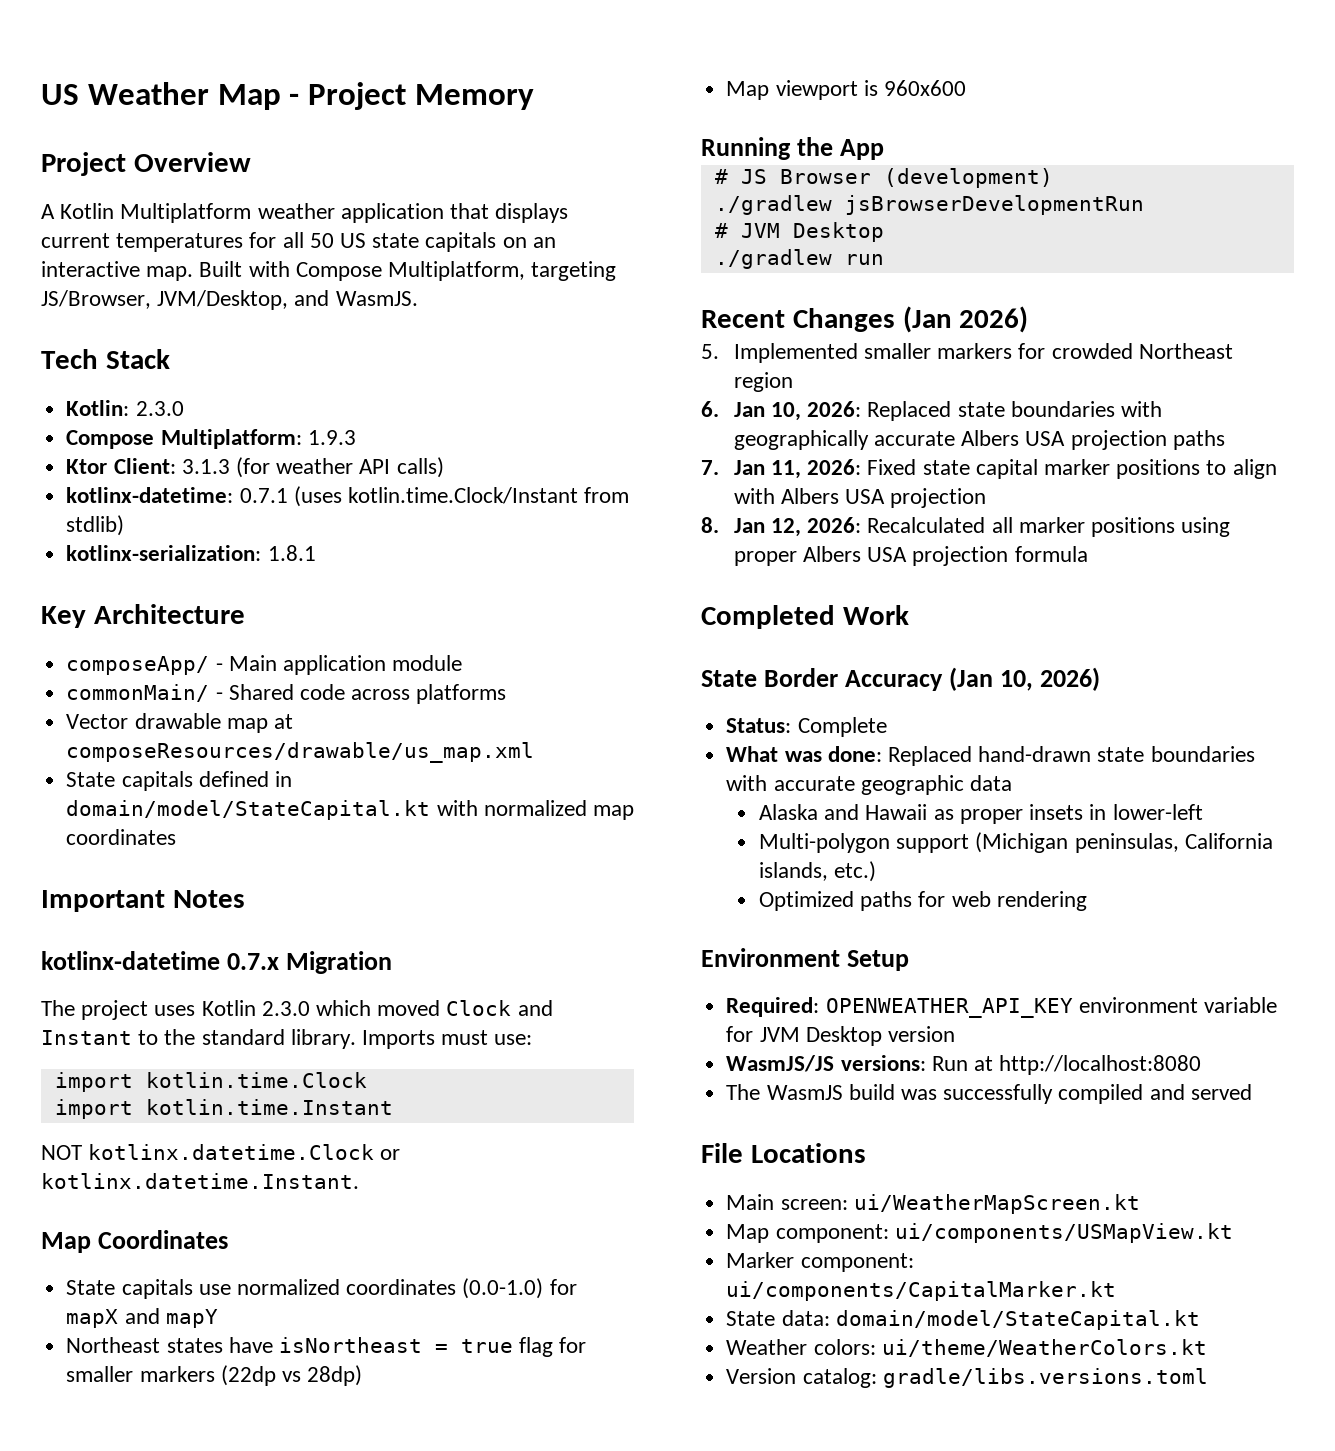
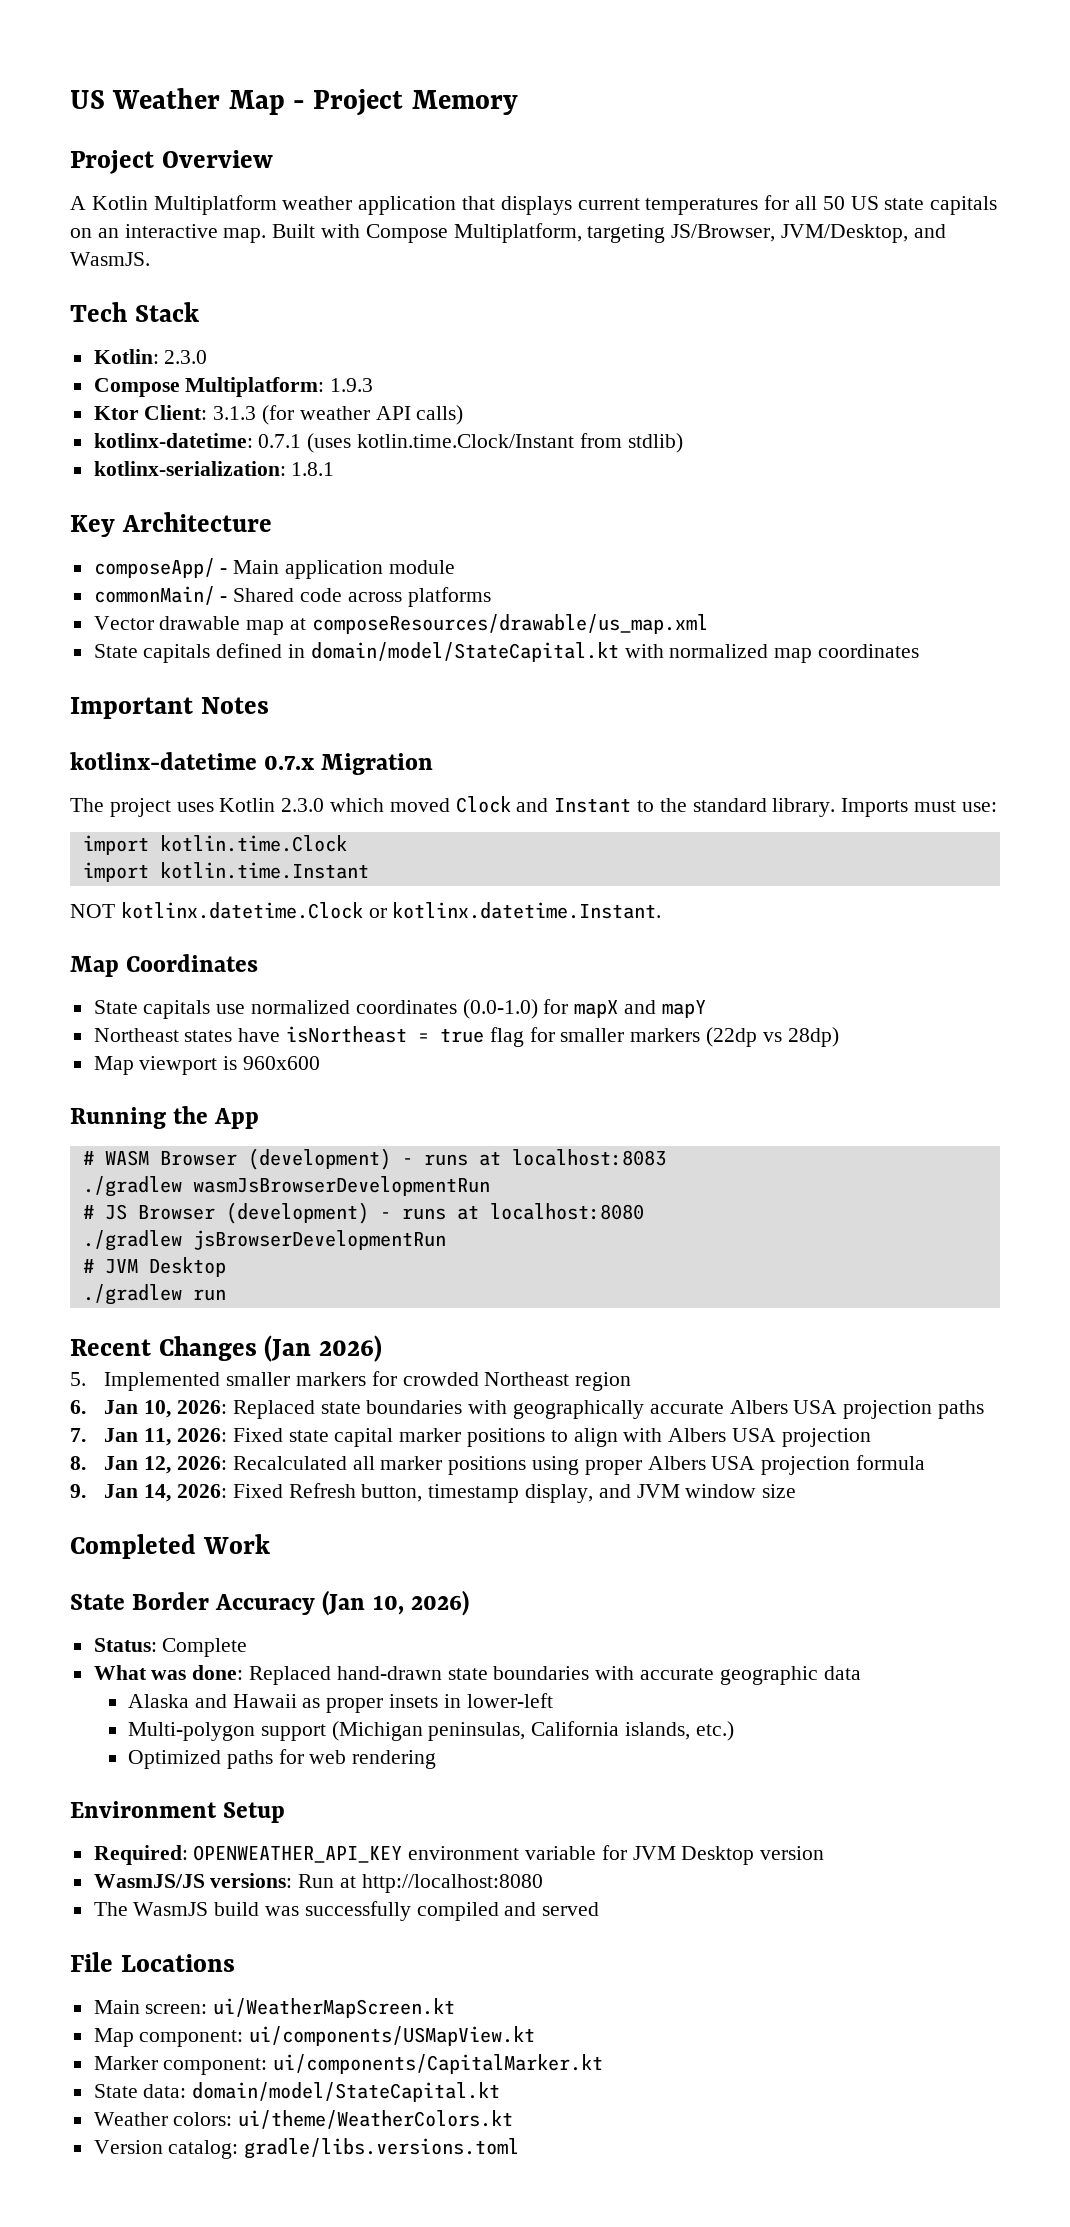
+ # WASM Browser (development) - runs at localhost:8083
+ ./gradlew wasmJsBrowserDevelopmentRun
- # JS Browser (development)
+ # JS Browser (development) - runs at localhost:8080
+ 9. Jan 14, 2026: Fixed Refresh button, timestamp display, and JVM window size

